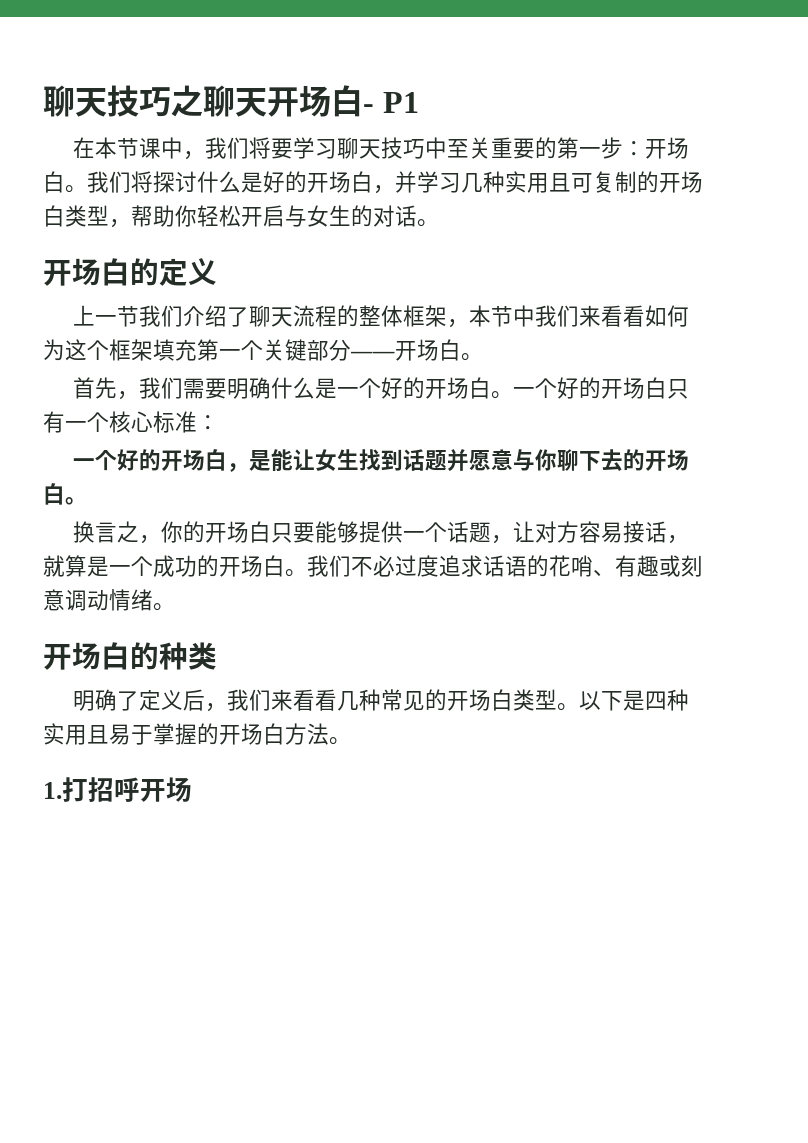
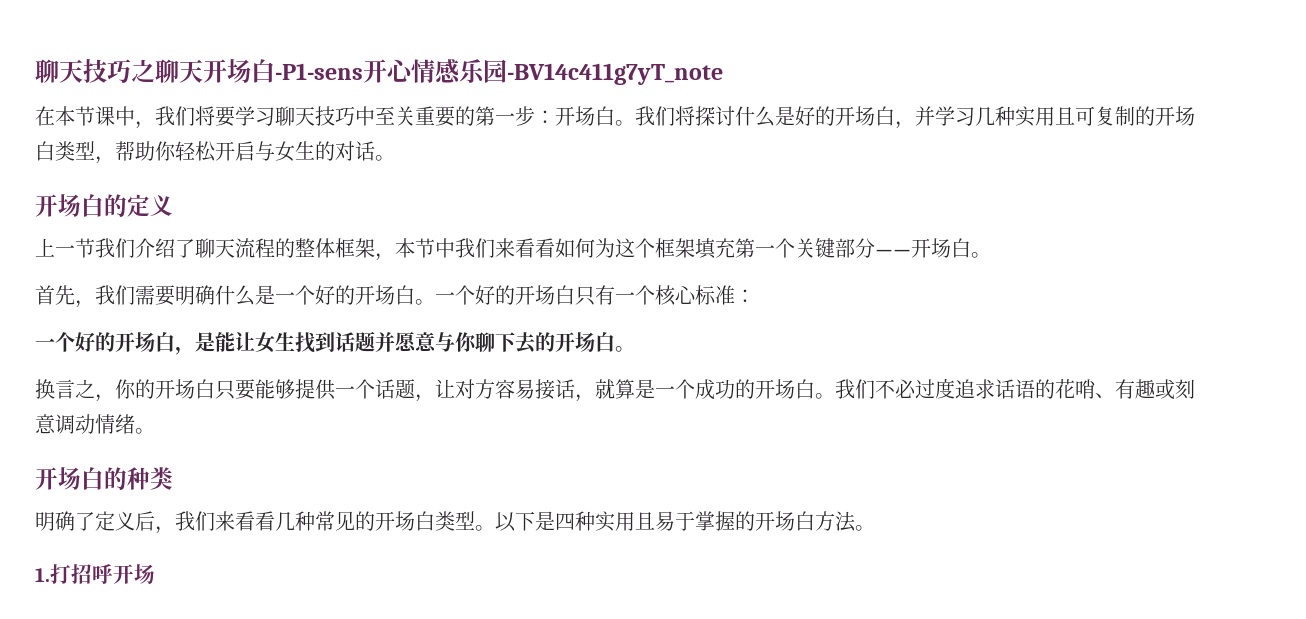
- 聊天技巧之聊天开场白- P1
+ 聊天技巧之聊天开场白-P1-sens开心情感乐园-BV14c411g7yT_note

